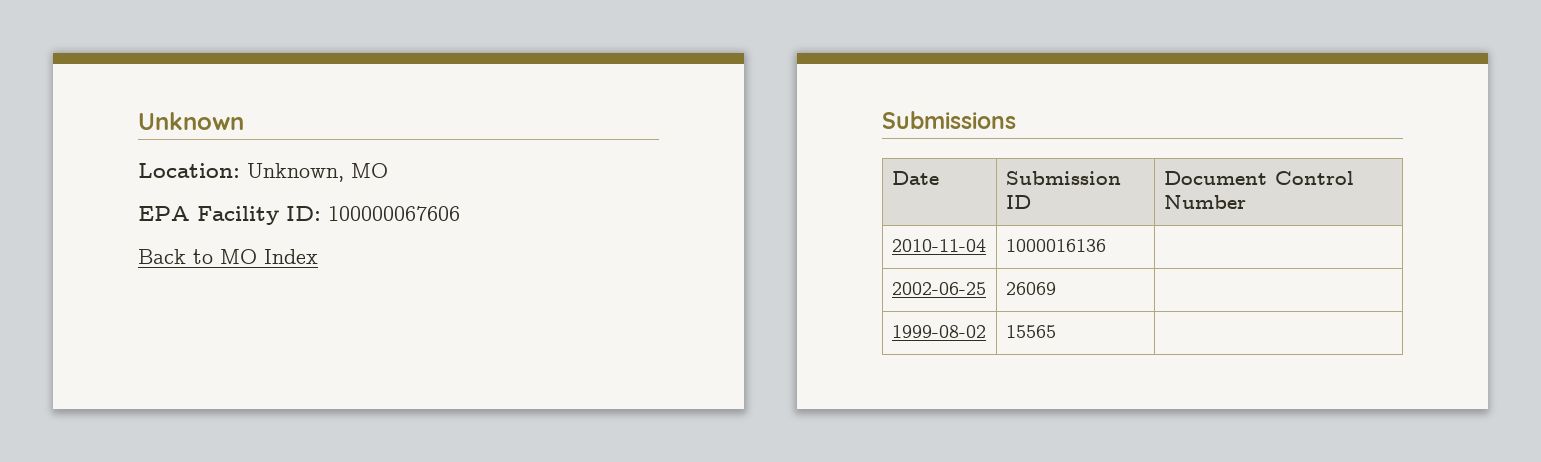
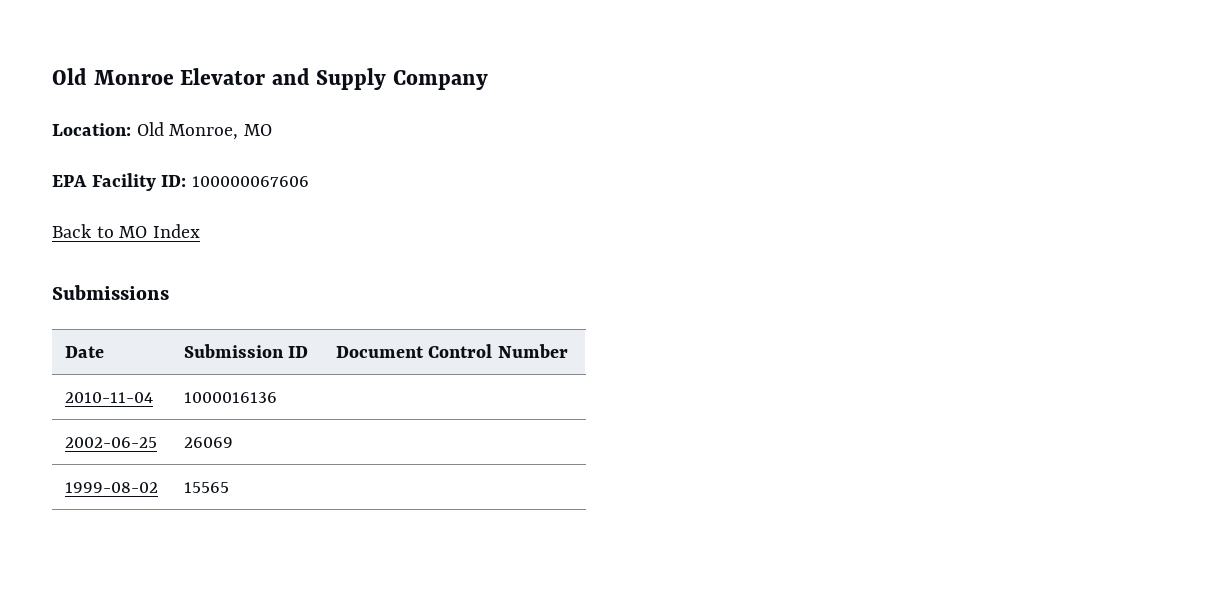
- Unknown
+ Old Monroe Elevator and Supply Company
- Location: Unknown, MO
+ Location: Old Monroe, MO

